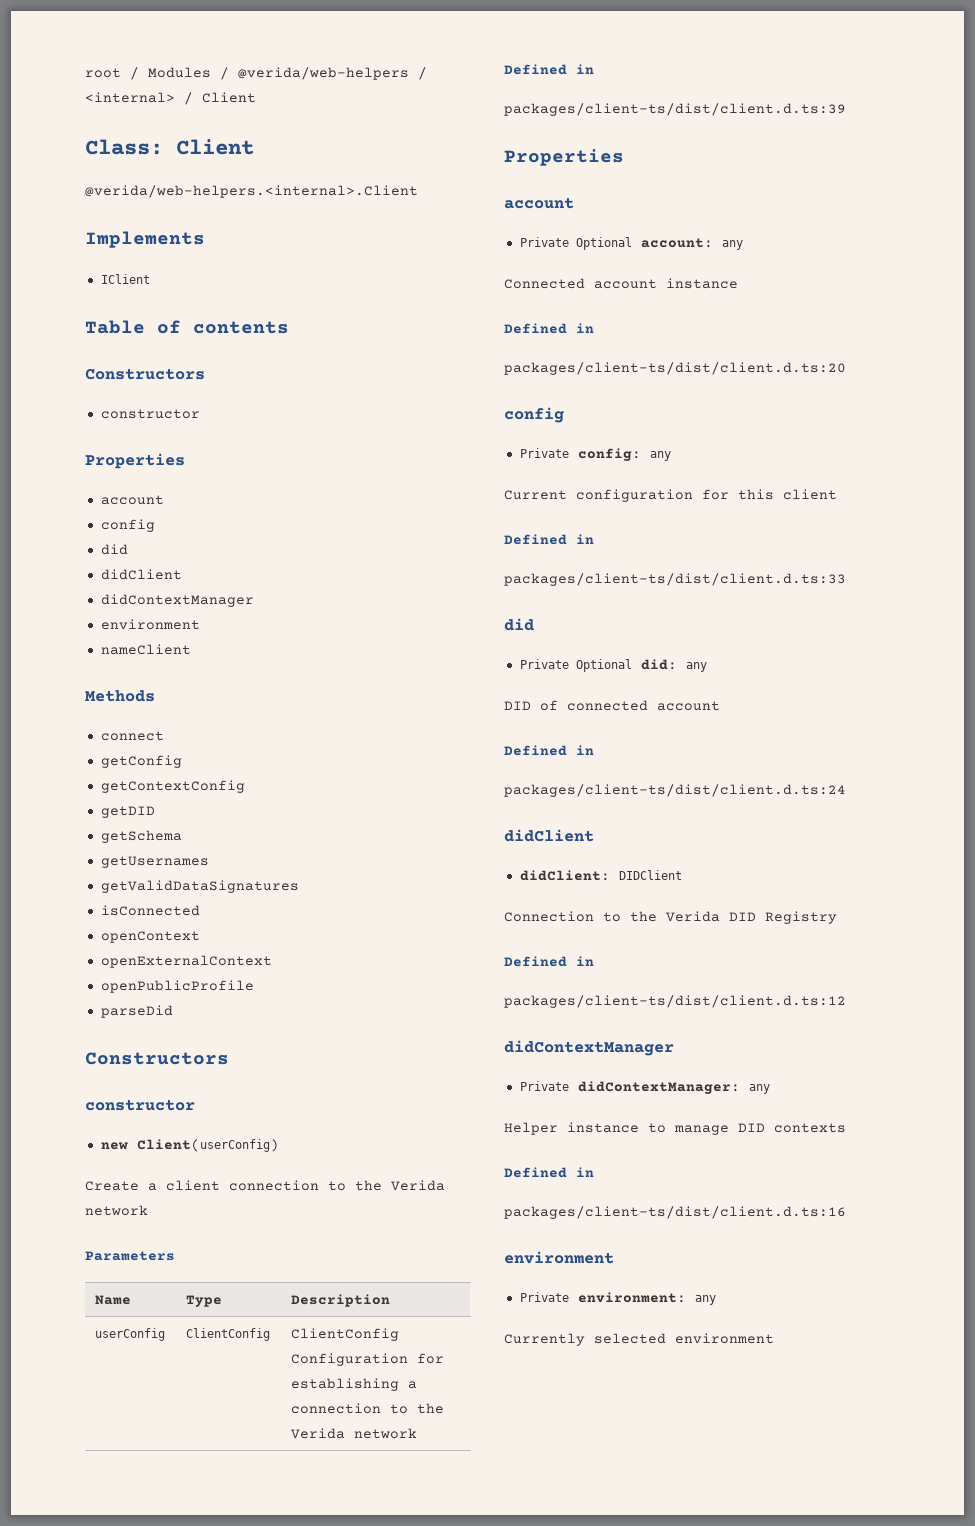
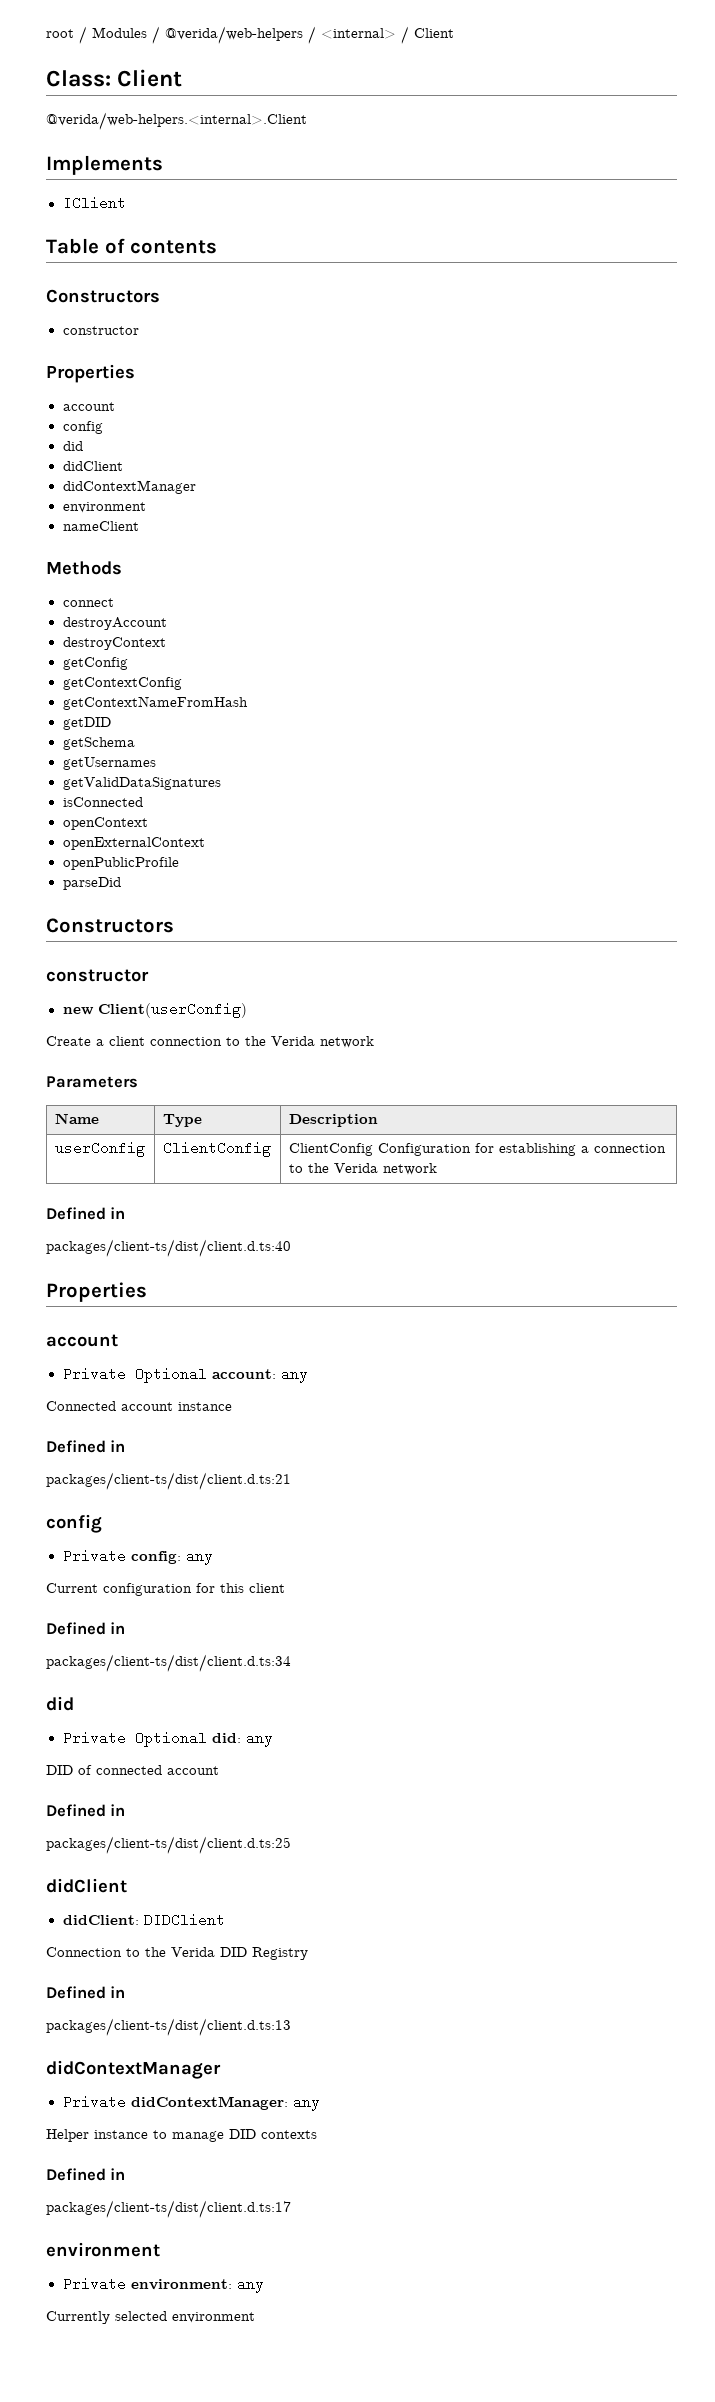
+ destroyAccount
+ destroyContext
+ getContextNameFromHash
- packages/client-ts/dist/client.d.ts:39
+ packages/client-ts/dist/client.d.ts:40
- packages/client-ts/dist/client.d.ts:20
+ packages/client-ts/dist/client.d.ts:21
- packages/client-ts/dist/client.d.ts:33
+ packages/client-ts/dist/client.d.ts:34
- packages/client-ts/dist/client.d.ts:24
+ packages/client-ts/dist/client.d.ts:25
- packages/client-ts/dist/client.d.ts:12
+ packages/client-ts/dist/client.d.ts:13
- packages/client-ts/dist/client.d.ts:16
+ packages/client-ts/dist/client.d.ts:17

